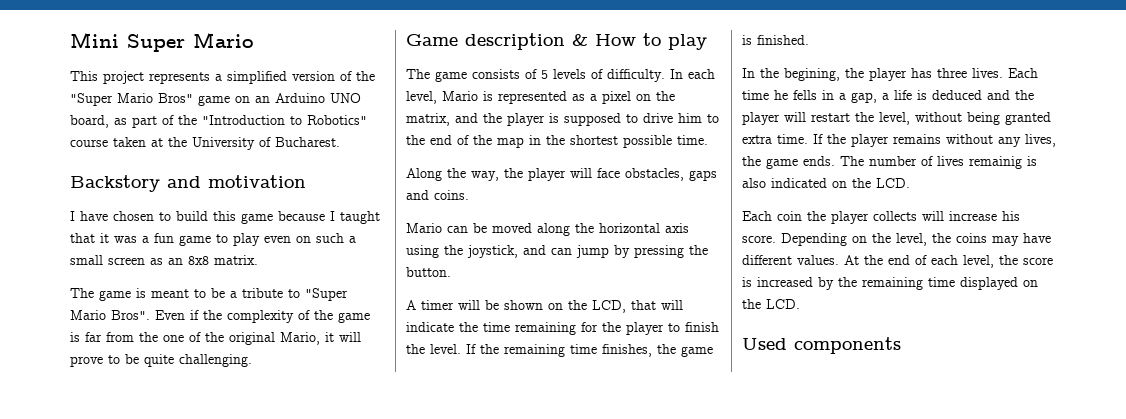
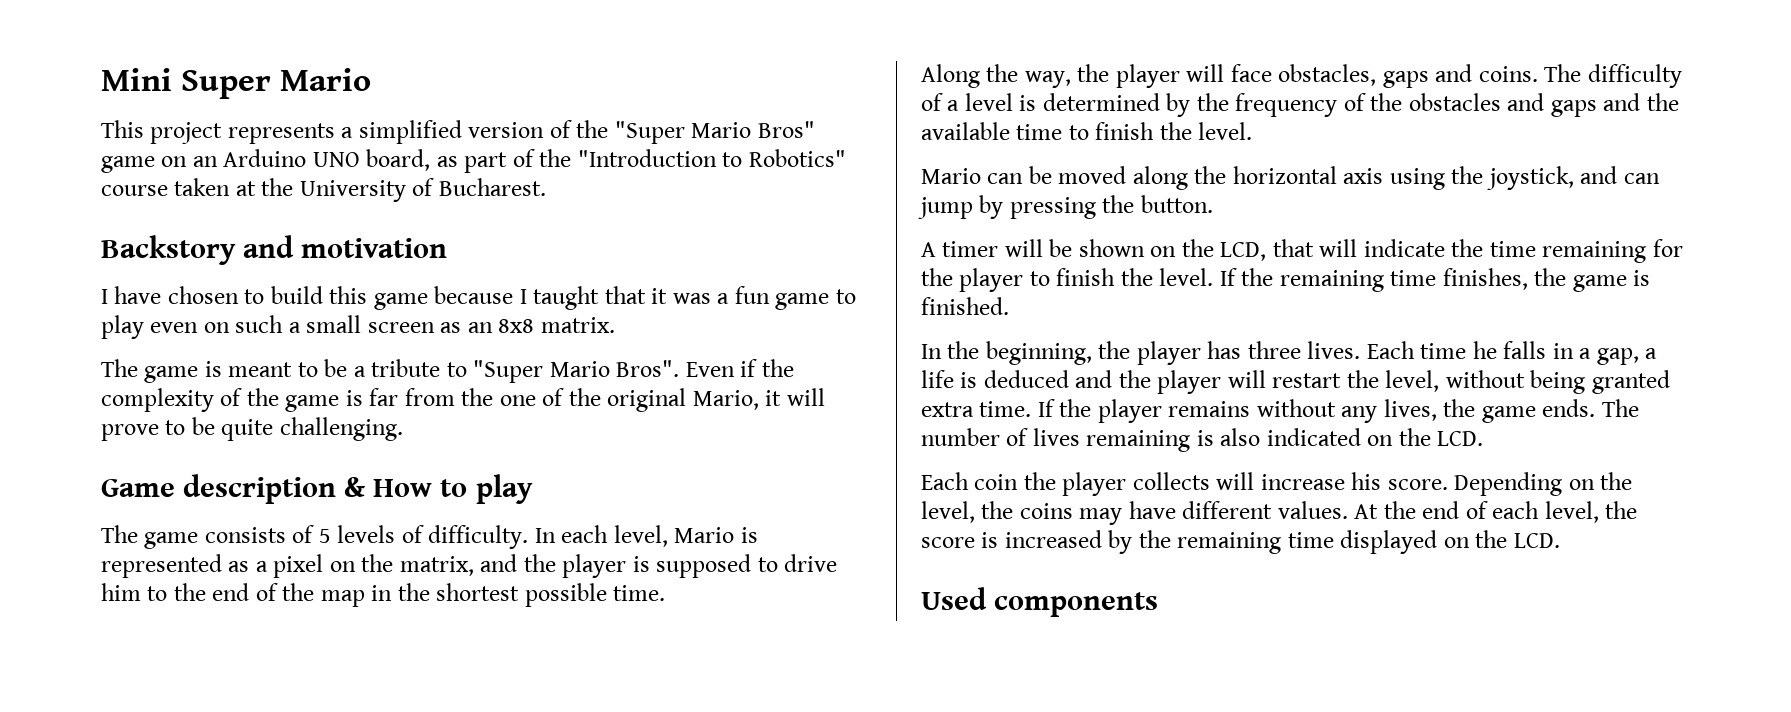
+ The difficulty of a level is determined by the frequency of the obstacles and gaps and the available time to finish the level.
- In the begining, the player has three lives.
+ In the beginning, the player has three lives.
- Each time he fells in a gap, a life is deduced and the player will restart the level, without being granted extra time.
+ Each time he falls in a gap, a life is deduced and the player will restart the level, without being granted extra time.
- The number of lives remainig is also indicated on the LCD.
+ The number of lives remaining is also indicated on the LCD.

